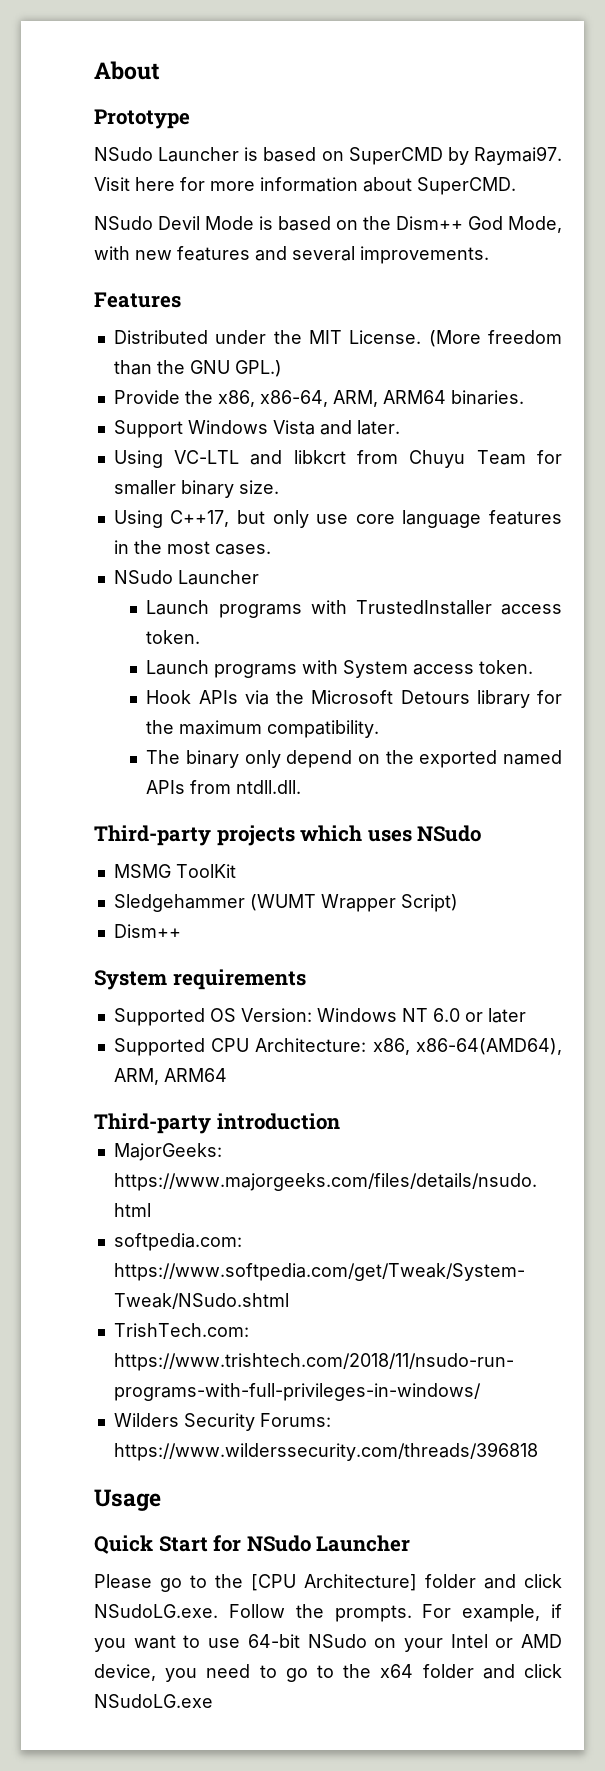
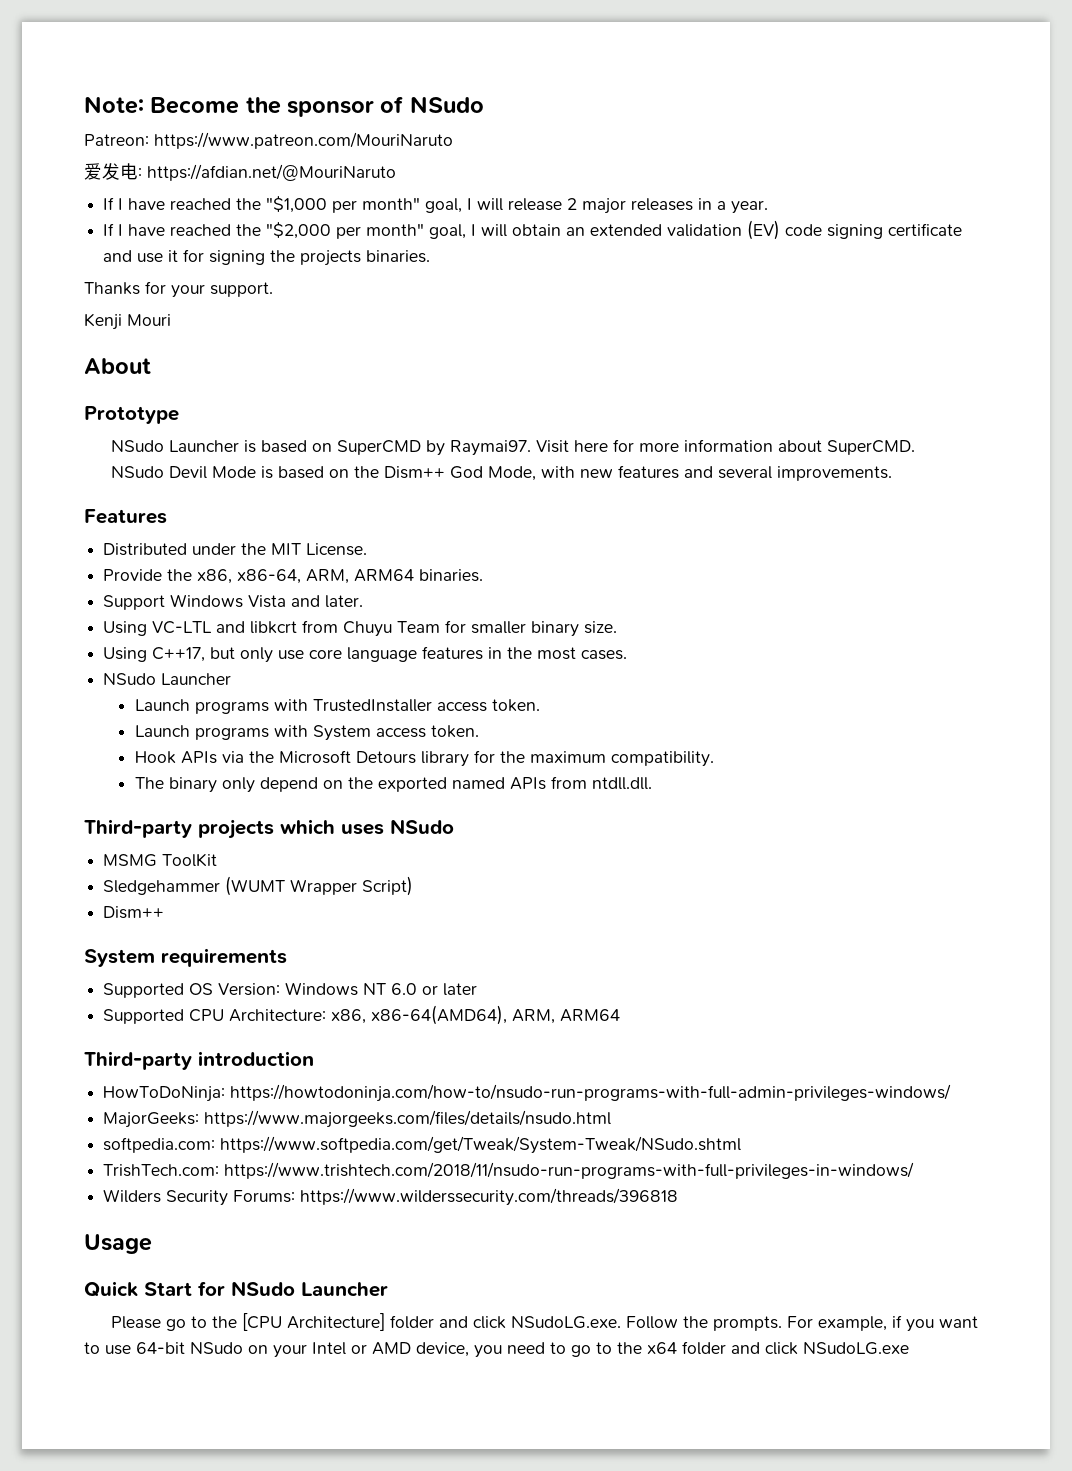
+ Note: Become the sponsor of NSudo
+ Patreon: https://www.patreon.com/MouriNaruto
+ 爱发电: https://afdian.net/@MouriNaruto
+ If I have reached the "$1,000 per month" goal, I will release 2 major releases in a year.
+ If I have reached the "$2,000 per month" goal, I will obtain an extended validation (EV) code signing certificate and use it for signing the projects binaries.
+ Thanks for your support.
+ Kenji Mouri
- (More freedom than the GNU GPL.)
+ HowToDoNinja: https://howtodoninja.com/how-to/nsudo-run-programs-with-full-admin-privileges-windows/

